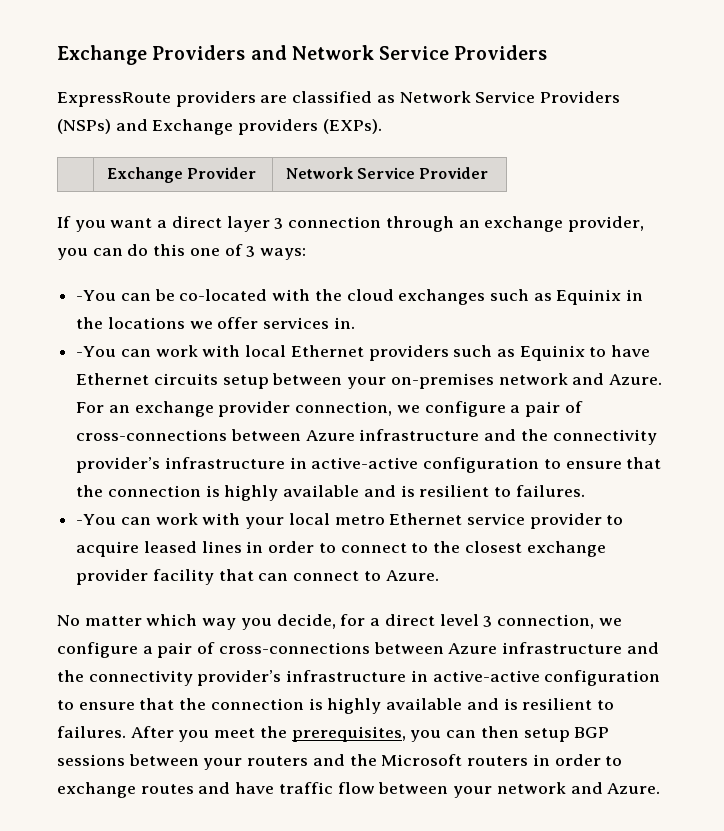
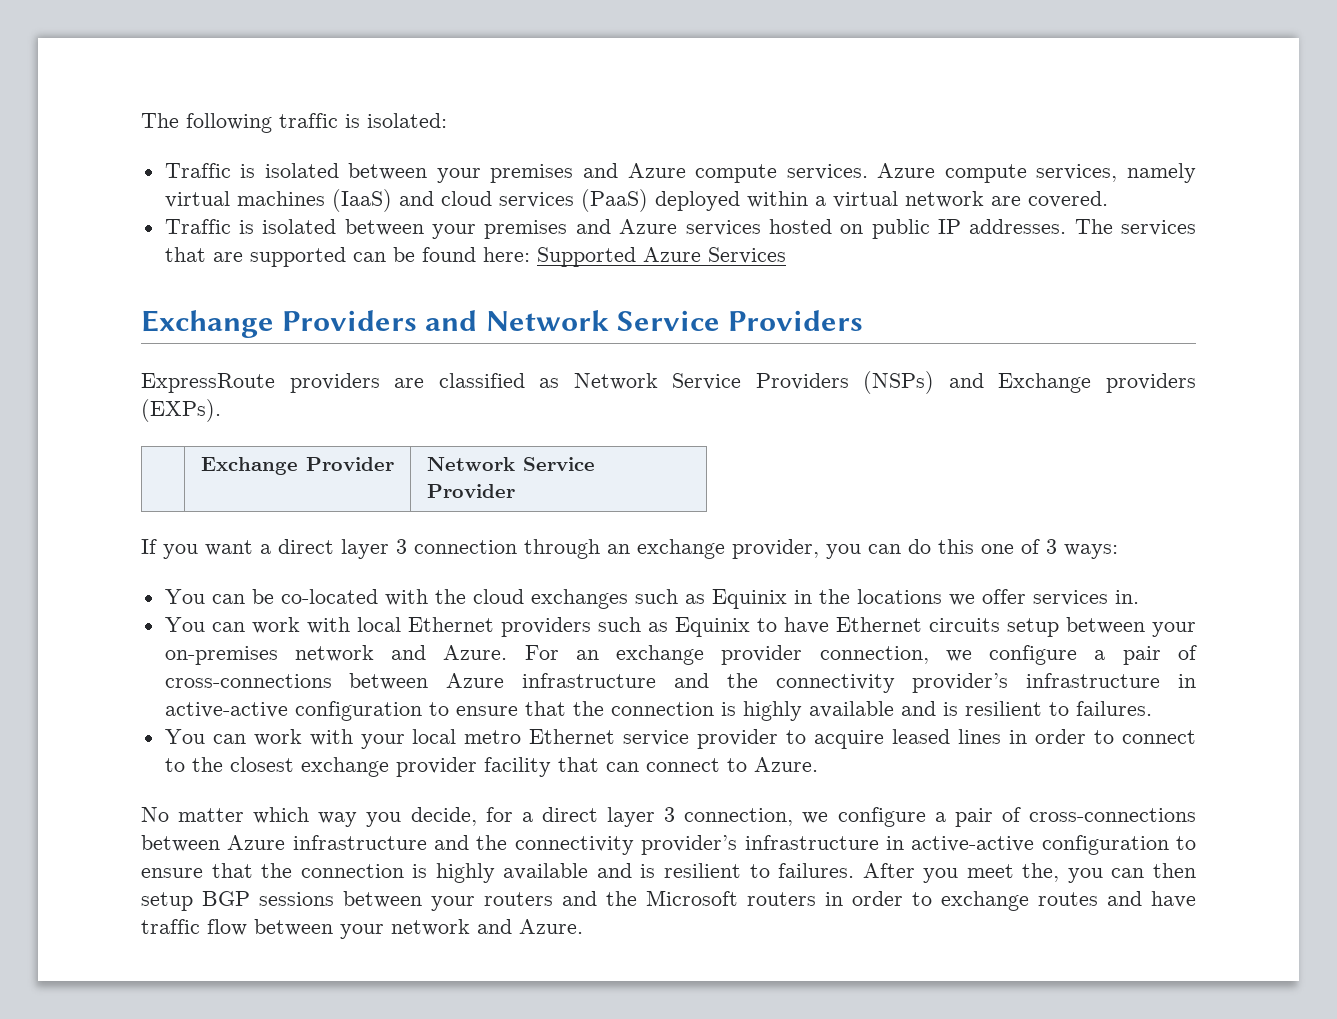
+ The following traffic is isolated:
+ Traffic is isolated between your premises and Azure compute services. Azure compute services, namely virtual machines (IaaS) and cloud services (PaaS) deployed within a virtual network are covered.
+ Traffic is isolated between your premises and Azure services hosted on public IP addresses. The services that are supported can be found here: Supported Azure Services
- -You can be co-located with the cloud exchanges such as Equinix in the locations we offer services in.
+ You can be co-located with the cloud exchanges such as Equinix in the locations we offer services in.
- -You can work with local Ethernet providers such as Equinix to have Ethernet circuits setup between your on-premises network and Azure.
+ You can work with local Ethernet providers such as Equinix to have Ethernet circuits setup between your on-premises network and Azure.
- -You can work with your local metro Ethernet service provider to acquire leased lines in order to connect to the closest exchange provider facility that can connect to Azure.
+ You can work with your local metro Ethernet service provider to acquire leased lines in order to connect to the closest exchange provider facility that can connect to Azure.
- No matter which way you decide, for a direct level 3 connection, we configure a pair of cross-connections between Azure infrastructure and the connectivity provider’s infrastructure in active-active configuration to ensure that the connection is highly available and is resilient to failures.
+ No matter which way you decide, for a direct layer 3 connection, we configure a pair of cross-connections between Azure infrastructure and the connectivity provider’s infrastructure in active-active configuration to ensure that the connection is highly available and is resilient to failures.
- After you meet the prerequisites, you can then setup BGP sessions between your routers and the Microsoft routers in order to exchange routes and have traffic flow between your network and Azure.
+ After you meet the, you can then setup BGP sessions between your routers and the Microsoft routers in order to exchange routes and have traffic flow between your network and Azure.

